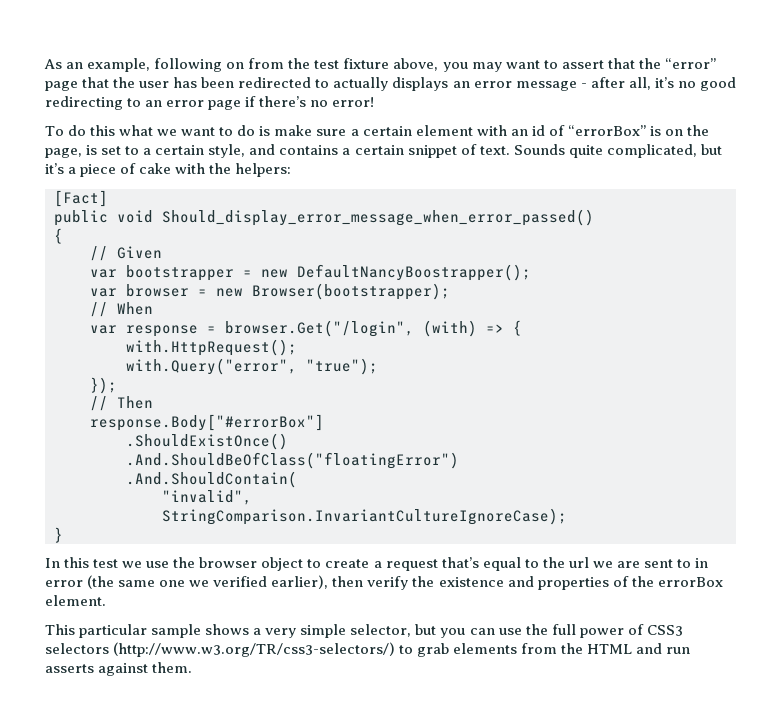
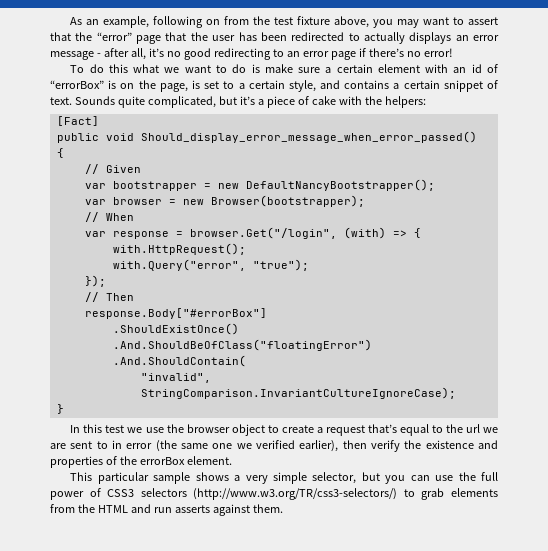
- var bootstrapper = new DefaultNancyBoostrapper();
+ var bootstrapper = new DefaultNancyBootstrapper();

